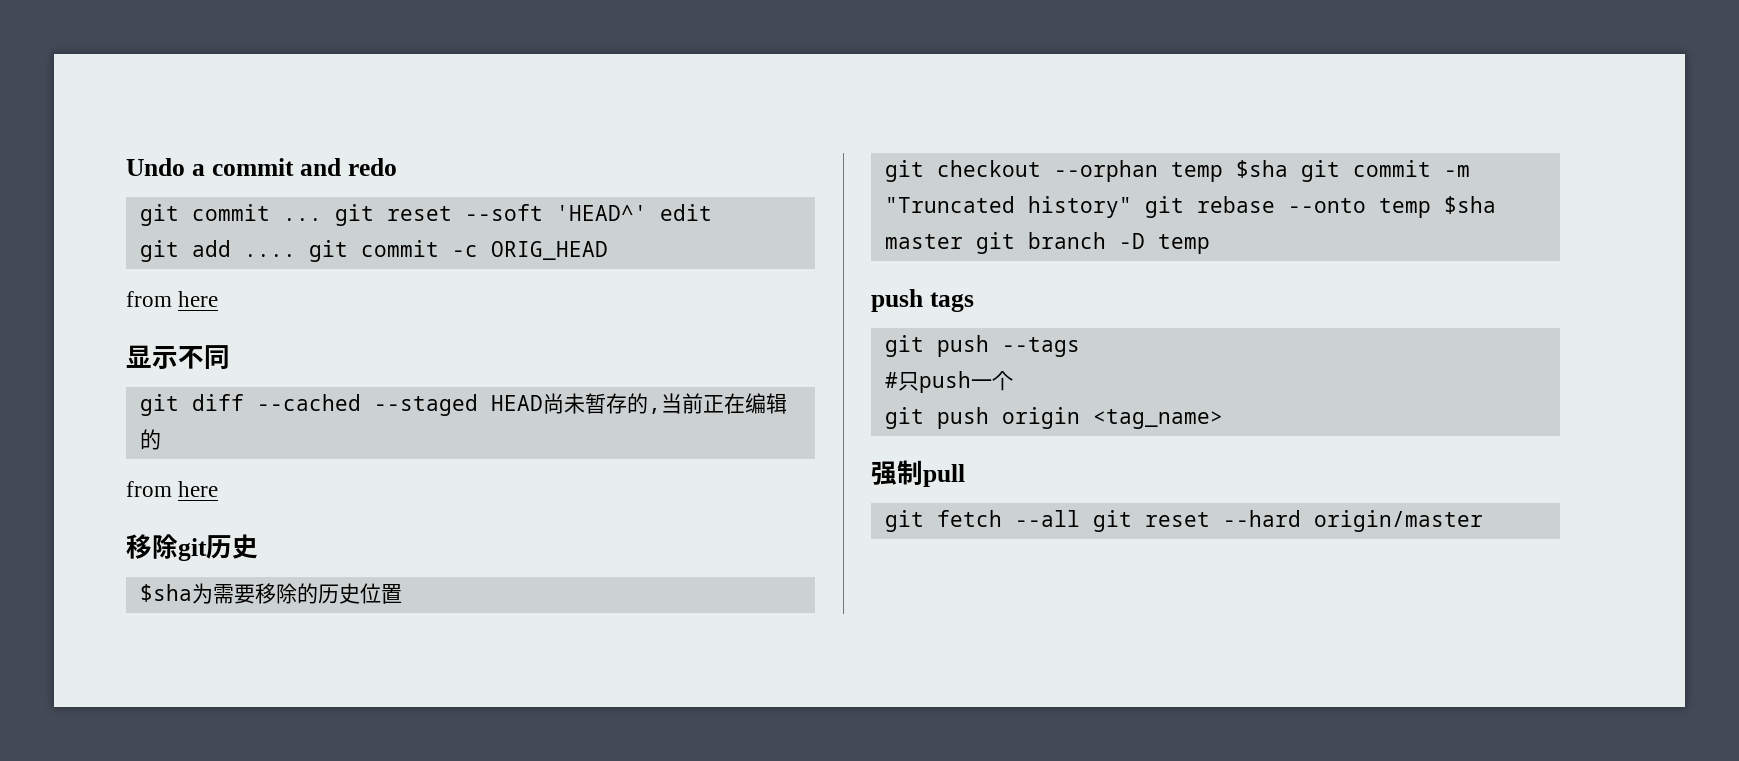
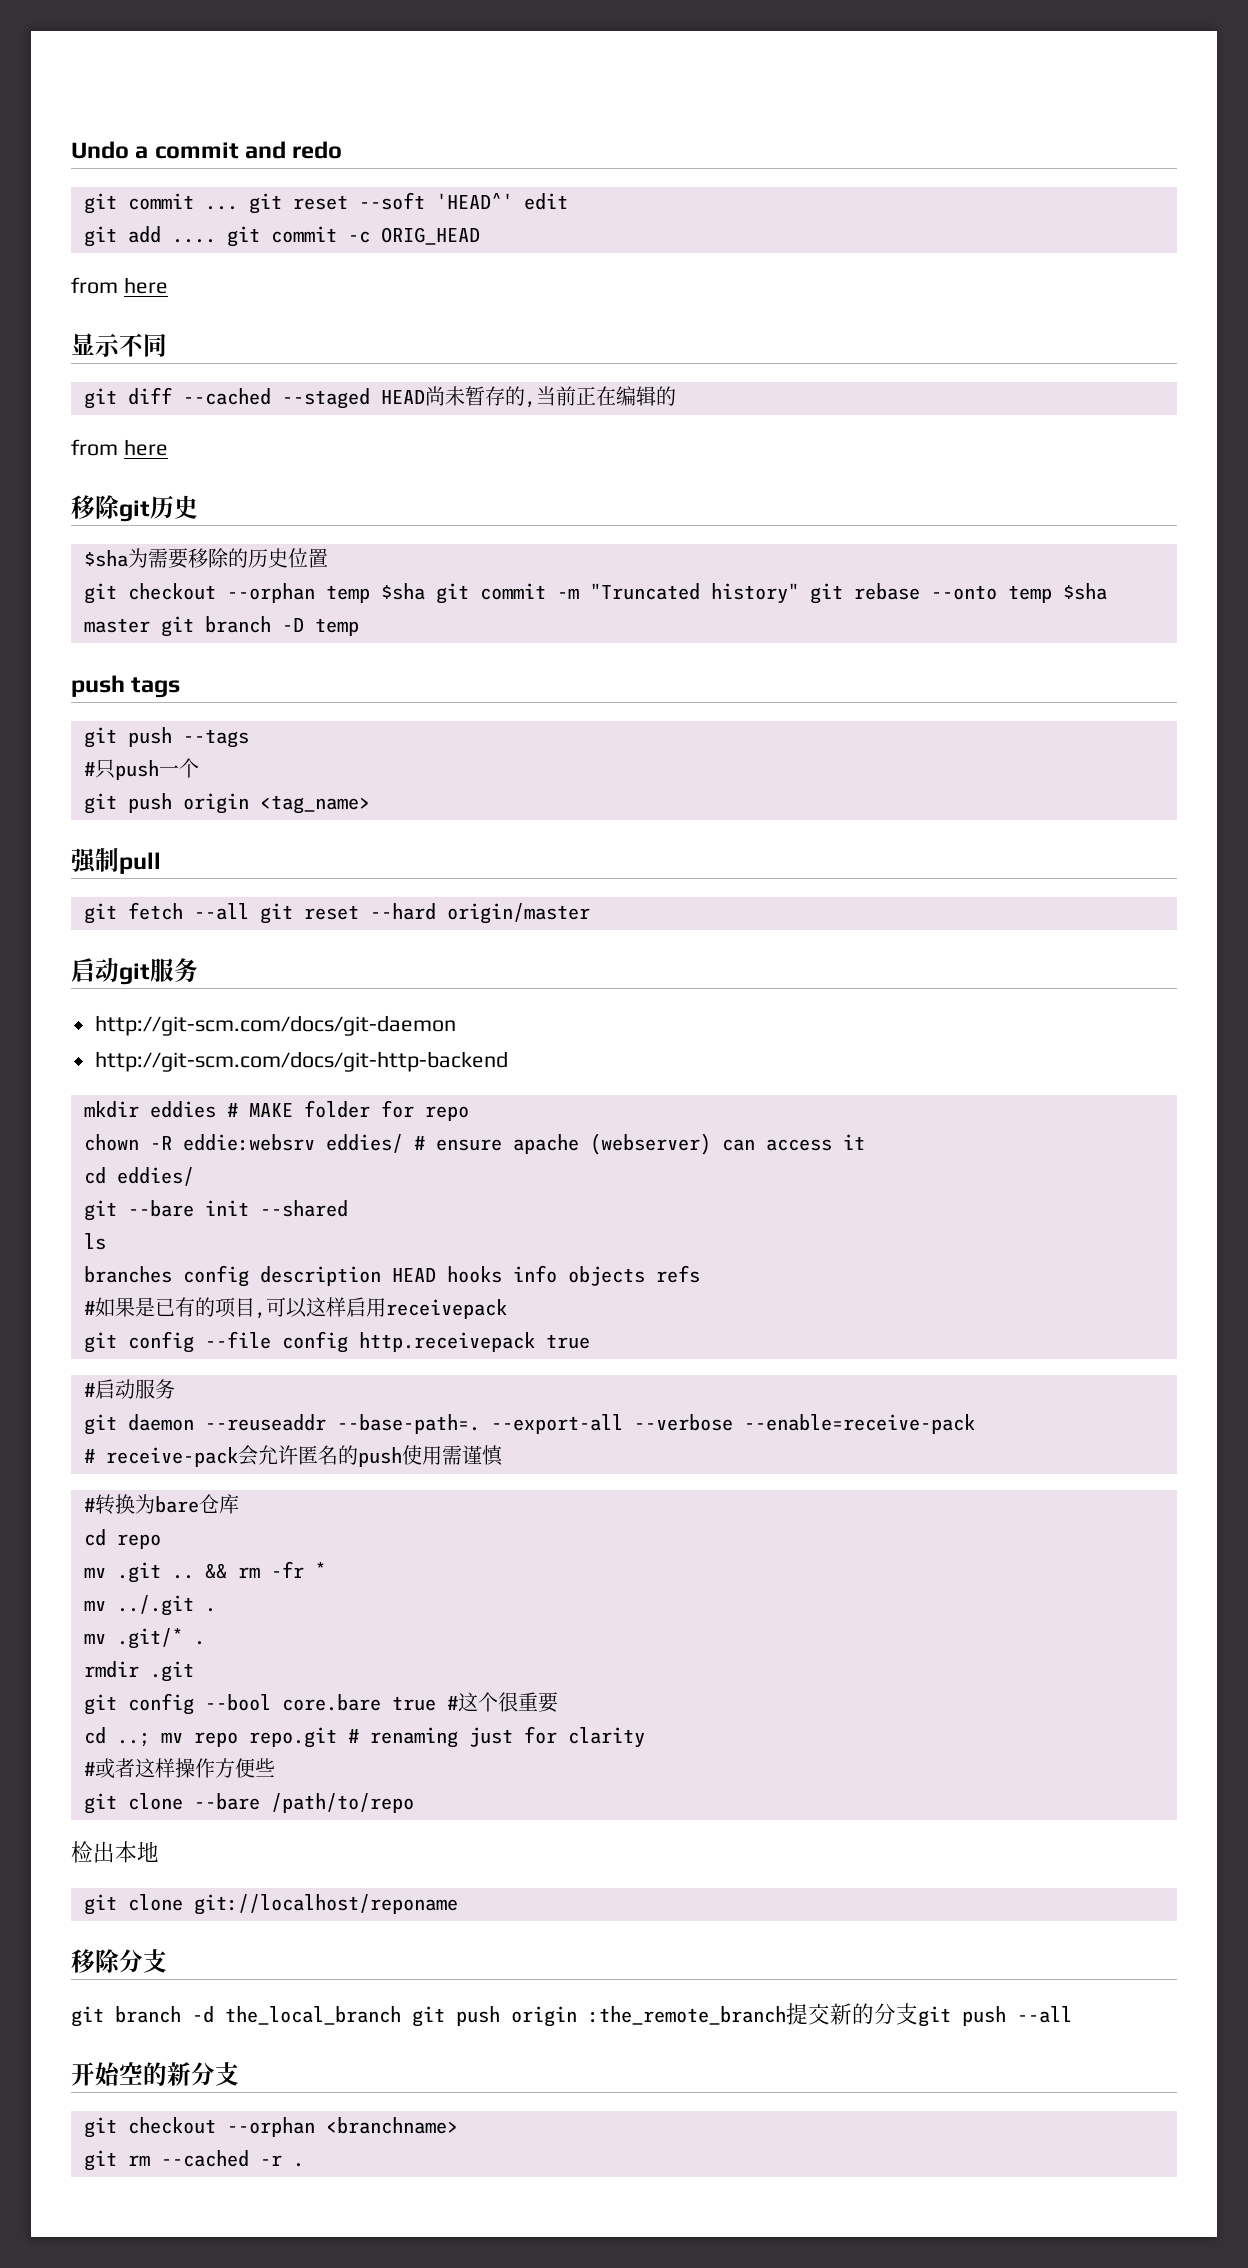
+ 启动git服务
+ http://git-scm.com/docs/git-daemon
+ http://git-scm.com/docs/git-http-backend
+ mkdir eddies # MAKE folder for repo
+ chown -R eddie:websrv eddies/ # ensure apache (webserver) can access it
+ cd eddies/
+ git --bare init --shared
+ ls
+ branches config description HEAD hooks info objects refs
+ #如果是已有的项目,可以这样启用receivepack
+ git config --file config http.receivepack true
+ #启动服务
+ git daemon --reuseaddr --base-path=. --export-all --verbose --enable=receive-pack
+ # receive-pack会允许匿名的push使用需谨慎
+ #转换为bare仓库
+ cd repo
+ mv .git .. && rm -fr *
+ mv ../.git .
+ mv .git/* .
+ rmdir .git
+ git config --bool core.bare true #这个很重要
+ cd ..; mv repo repo.git # renaming just for clarity
+ #或者这样操作方便些
+ git clone --bare /path/to/repo
+ 检出本地
+ git clone git://localhost/reponame
+ 移除分支
+ git branch -d the_local_branch git push origin :the_remote_branch提交新的分支git push --all
+ 开始空的新分支
+ git checkout --orphan <branchname>
+ git rm --cached -r .

